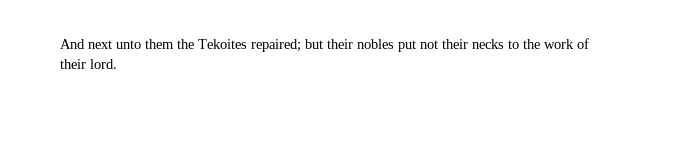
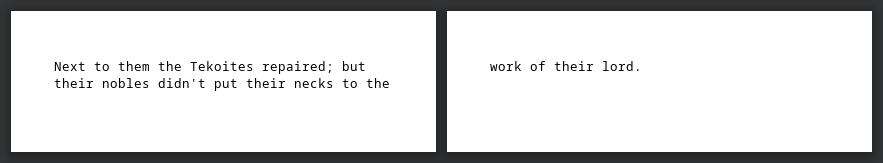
- And next unto them the Tekoites repaired; but their nobles put not their necks to the work of their lord.
+ Next to them the Tekoites repaired; but their nobles didn't put their necks to the work of their lord.

